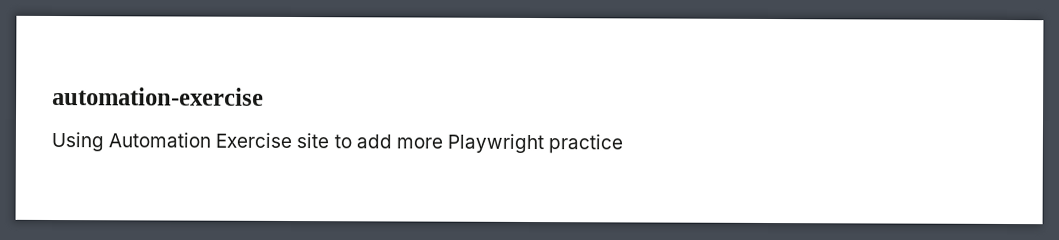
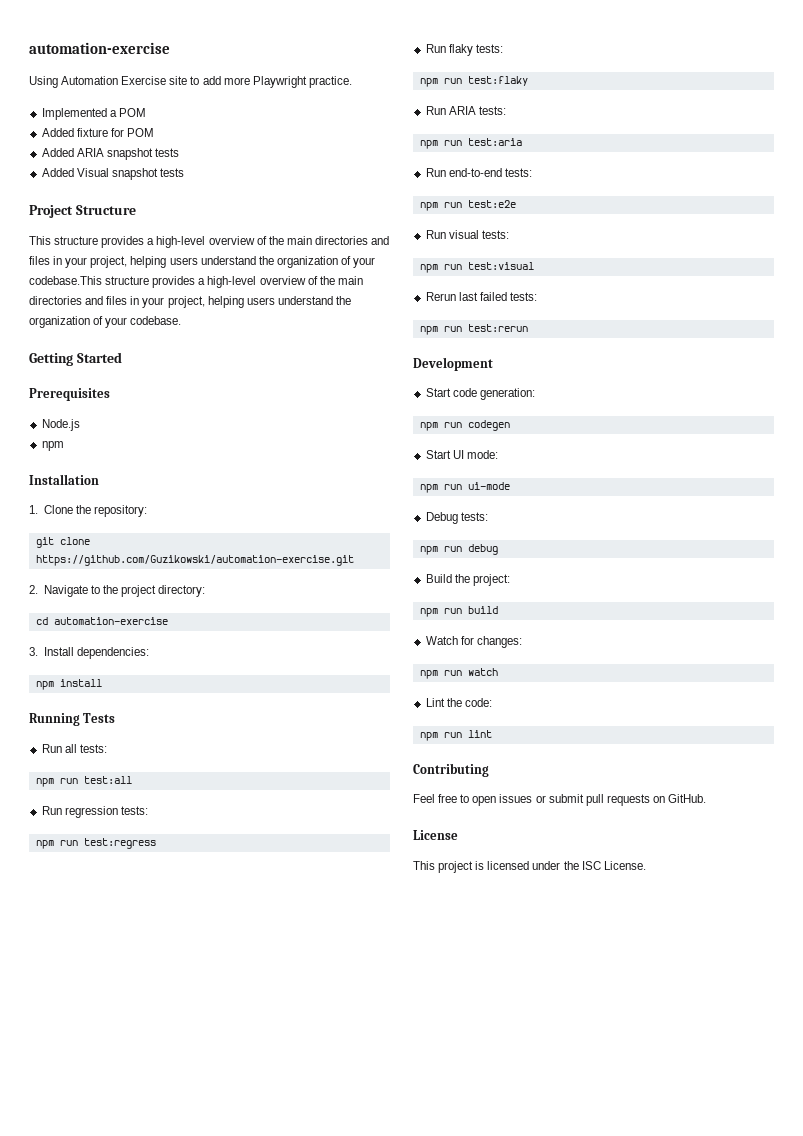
- Using Automation Exercise site to add more Playwright practice
+ Using Automation Exercise site to add more Playwright practice.
+ Implemented a POM
+ Added fixture for POM
+ Added ARIA snapshot tests
+ Added Visual snapshot tests
+ Project Structure
+ This structure provides a high-level overview of the main directories and files in your project, helping users understand the organization of your codebase.This structure provides a high-level overview of the main directories and files in your project, helping users understand the organization of your codebase.
+ Getting Started
+ Prerequisites
+ Node.js
+ npm
+ Installation
+ 1. Clone the repository:
+ git clone https://github.com/Guzikowski/automation-exercise.git
+ 2. Navigate to the project directory:
+ cd automation-exercise
+ 3. Install dependencies:
+ npm install
+ Running Tests
+ Run all tests:
+ npm run test:all
+ Run regression tests:
+ npm run test:regress
+ Run flaky tests:
+ npm run test:flaky
+ Run ARIA tests:
+ npm run test:aria
+ Run end-to-end tests:
+ npm run test:e2e
+ Run visual tests:
+ npm run test:visual
+ Rerun last failed tests:
+ npm run test:rerun
+ Development
+ Start code generation:
+ npm run codegen
+ Start UI mode:
+ npm run ui-mode
+ Debug tests:
+ npm run debug
+ Build the project:
+ npm run build
+ Watch for changes:
+ npm run watch
+ Lint the code:
+ npm run lint
+ Contributing
+ Feel free to open issues or submit pull requests on GitHub.
+ License
+ This project is licensed under the ISC License.

